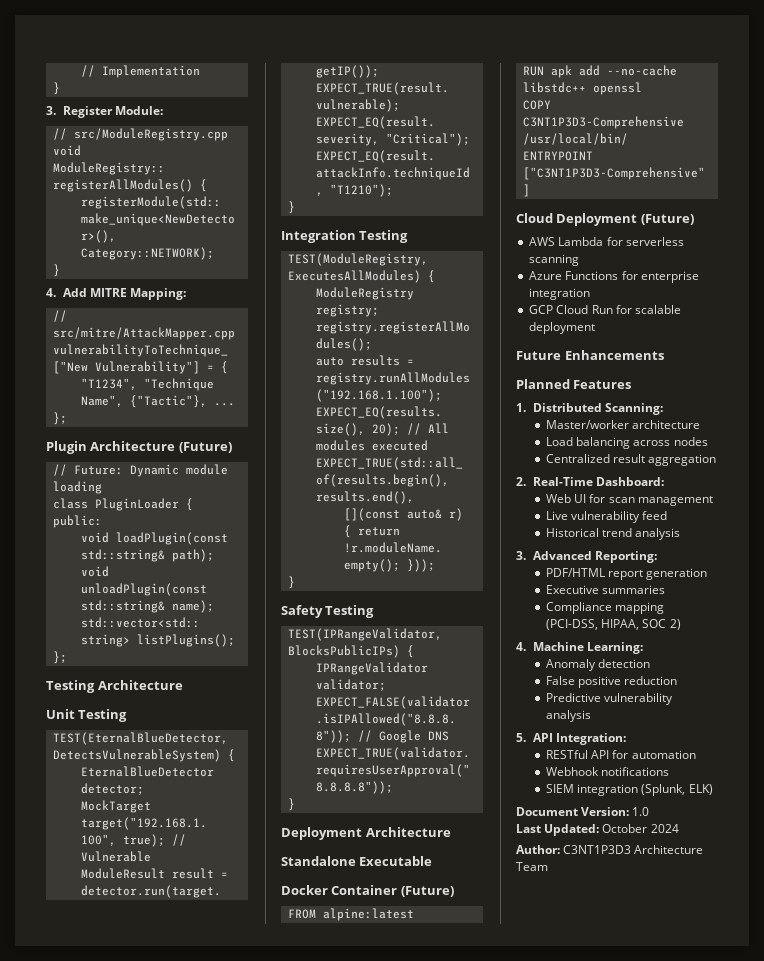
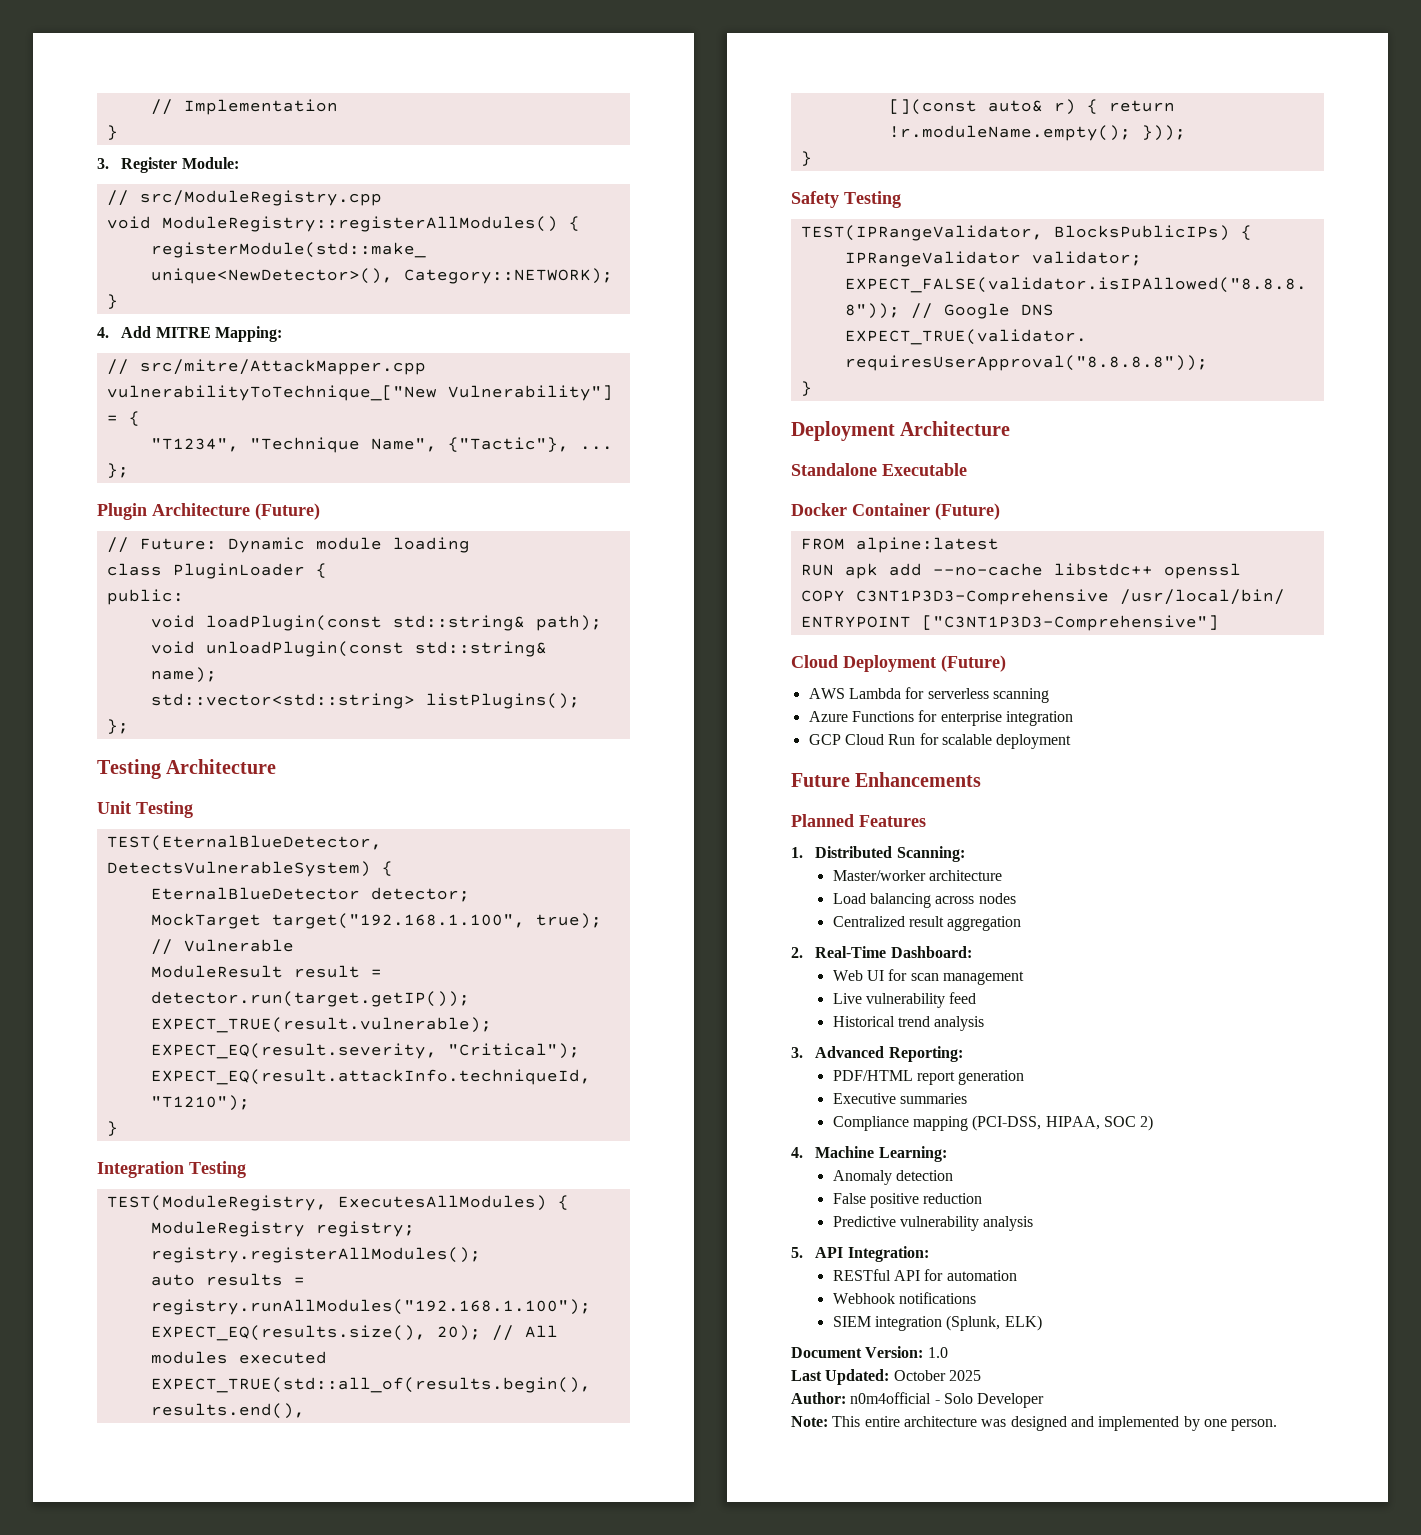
- Last Updated: October 2024
+ Last Updated: October 2025
- Author: C3NT1P3D3 Architecture Team
+ Author: n0m4official - Solo Developer
+ Note: This entire architecture was designed and implemented by one person.

